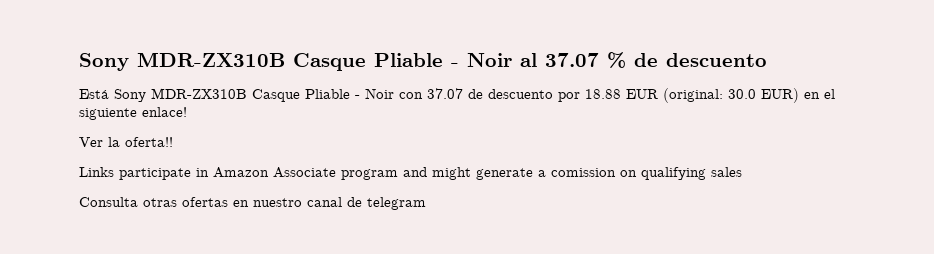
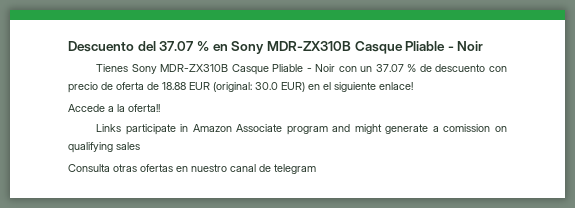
- Sony MDR-ZX310B Casque Pliable - Noir al 37.07 % de descuento
- Está Sony MDR-ZX310B Casque Pliable - Noir con 37.07 de descuento por 18.88 EUR (original: 30.0 EUR) en el siguiente enlace!
+ Descuento del 37.07 % en Sony MDR-ZX310B Casque Pliable - Noir
+ Tienes Sony MDR-ZX310B Casque Pliable - Noir con un 37.07 % de descuento con precio de oferta de 18.88 EUR (original: 30.0 EUR) en el siguiente enlace!
- Ver la oferta!!
+ Accede a la oferta!!

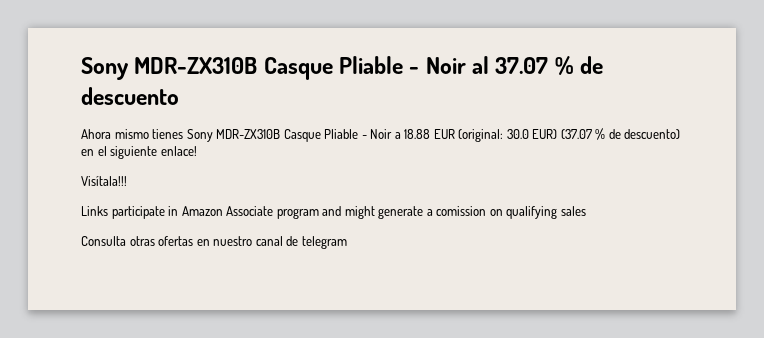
- Descuento del 37.07 % en Sony MDR-ZX310B Casque Pliable - Noir
- Tienes Sony MDR-ZX310B Casque Pliable - Noir con un 37.07 % de descuento con precio de oferta de 18.88 EUR (original: 30.0 EUR) en el siguiente enlace!
+ Sony MDR-ZX310B Casque Pliable - Noir al 37.07 % de descuento
+ Ahora mismo tienes Sony MDR-ZX310B Casque Pliable - Noir a 18.88 EUR (original: 30.0 EUR) (37.07 % de descuento) en el siguiente enlace!
- Accede a la oferta!!
+ Visítala!!!

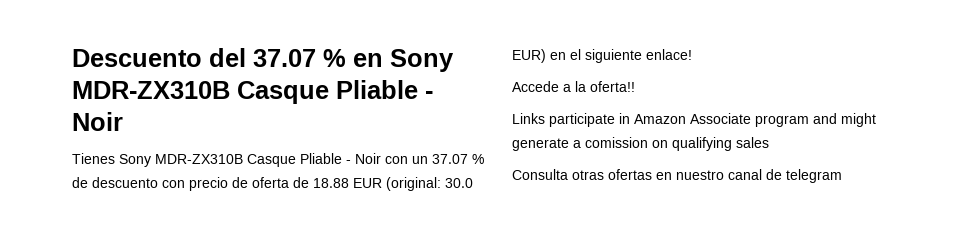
- Sony MDR-ZX310B Casque Pliable - Noir al 37.07 % de descuento
- Ahora mismo tienes Sony MDR-ZX310B Casque Pliable - Noir a 18.88 EUR (original: 30.0 EUR) (37.07 % de descuento) en el siguiente enlace!
+ Descuento del 37.07 % en Sony MDR-ZX310B Casque Pliable - Noir
+ Tienes Sony MDR-ZX310B Casque Pliable - Noir con un 37.07 % de descuento con precio de oferta de 18.88 EUR (original: 30.0 EUR) en el siguiente enlace!
- Visítala!!!
+ Accede a la oferta!!

